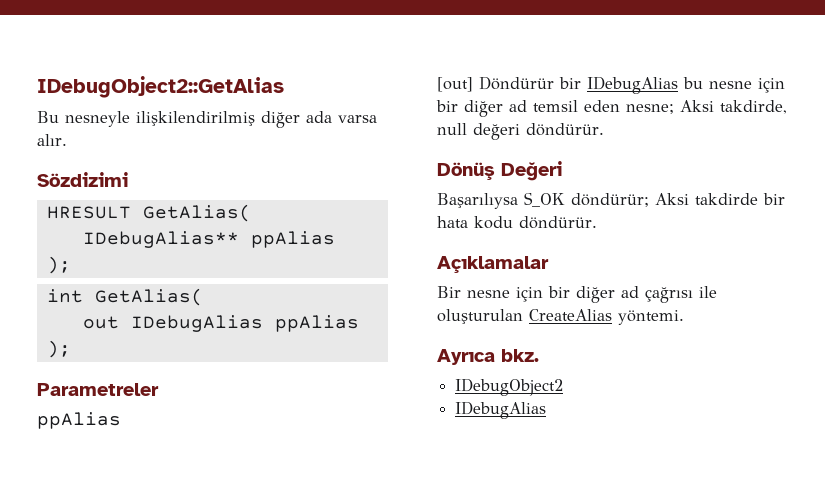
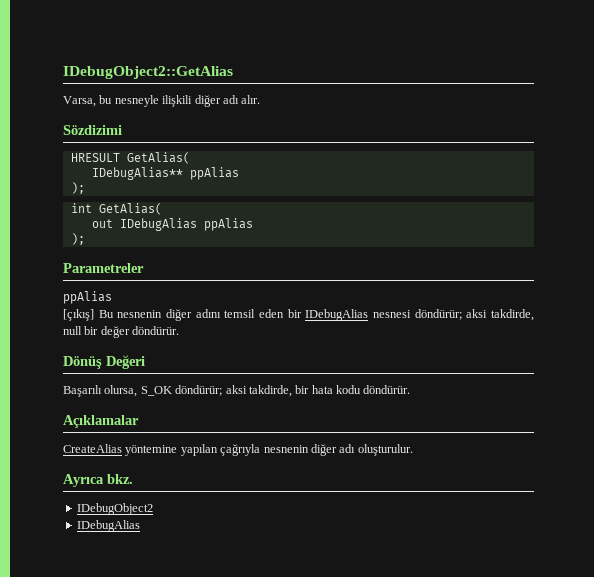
- Bu nesneyle ilişkilendirilmiş diğer ada varsa alır.
+ Varsa, bu nesneyle ilişkili diğer adı alır.
- [out] Döndürür bir IDebugAlias bu nesne için bir diğer ad temsil eden nesne; Aksi takdirde, null değeri döndürür.
+ [çıkış] Bu nesnenin diğer adını temsil eden bir IDebugAlias nesnesi döndürür; aksi takdirde, null bir değer döndürür.
  Dönüş Değeri
- Başarılıysa S_OK döndürür; Aksi takdirde bir hata kodu döndürür.
+ Başarılı olursa, S_OK döndürür; aksi takdirde, bir hata kodu döndürür.
- Bir nesne için bir diğer ad çağrısı ile oluşturulan CreateAlias yöntemi.
+ CreateAlias yöntemine yapılan çağrıyla nesnenin diğer adı oluşturulur.

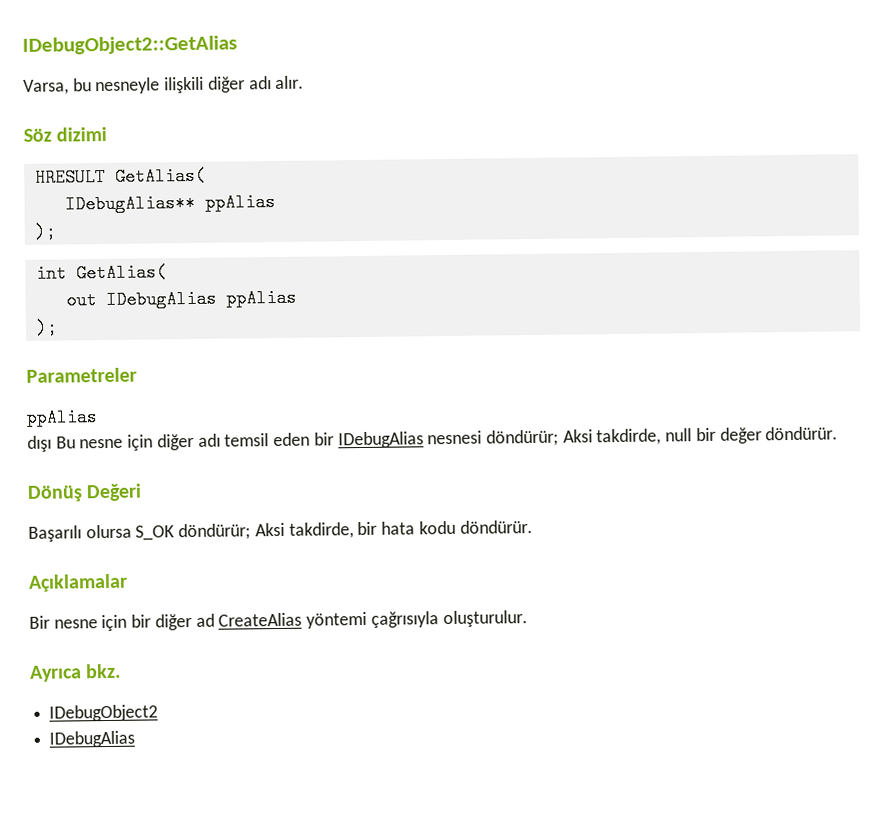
- Sözdizimi
+ Söz dizimi
- [çıkış] Bu nesnenin diğer adını temsil eden bir IDebugAlias nesnesi döndürür; aksi takdirde, null bir değer döndürür.
+ dışı Bu nesne için diğer adı temsil eden bir IDebugAlias nesnesi döndürür; Aksi takdirde, null bir değer döndürür.
- Başarılı olursa, S_OK döndürür; aksi takdirde, bir hata kodu döndürür.
+ Başarılı olursa S_OK döndürür; Aksi takdirde, bir hata kodu döndürür.
- CreateAlias yöntemine yapılan çağrıyla nesnenin diğer adı oluşturulur.
+ Bir nesne için bir diğer ad CreateAlias yöntemi çağrısıyla oluşturulur.

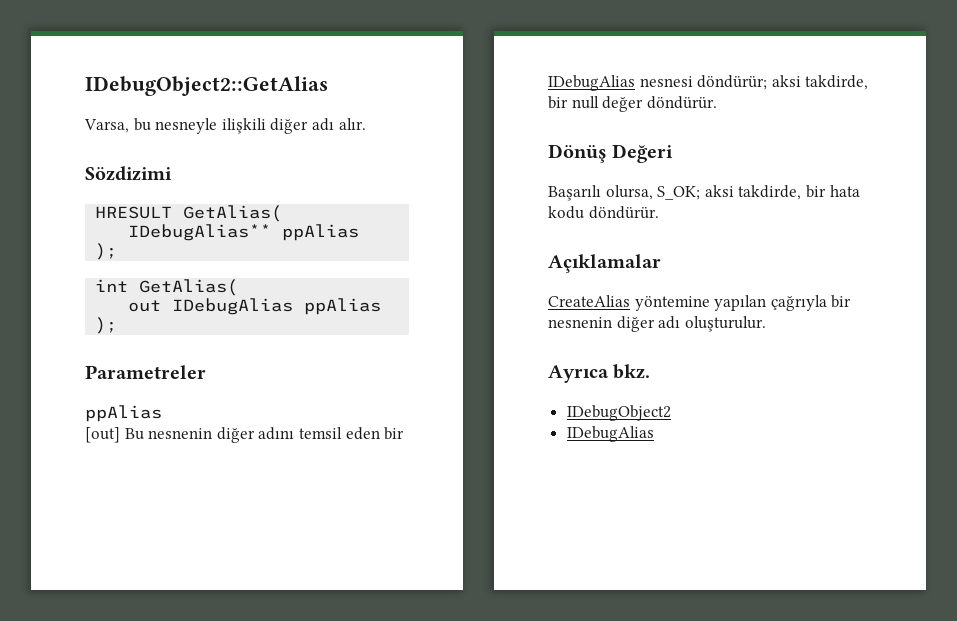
- Söz dizimi
+ Sözdizimi
- dışı Bu nesne için diğer adı temsil eden bir IDebugAlias nesnesi döndürür; Aksi takdirde, null bir değer döndürür.
+ [out] Bu nesnenin diğer adını temsil eden bir IDebugAlias nesnesi döndürür; aksi takdirde, bir null değer döndürür.
- Başarılı olursa S_OK döndürür; Aksi takdirde, bir hata kodu döndürür.
+ Başarılı olursa, S_OK; aksi takdirde, bir hata kodu döndürür.
- Bir nesne için bir diğer ad CreateAlias yöntemi çağrısıyla oluşturulur.
+ CreateAlias yöntemine yapılan çağrıyla bir nesnenin diğer adı oluşturulur.

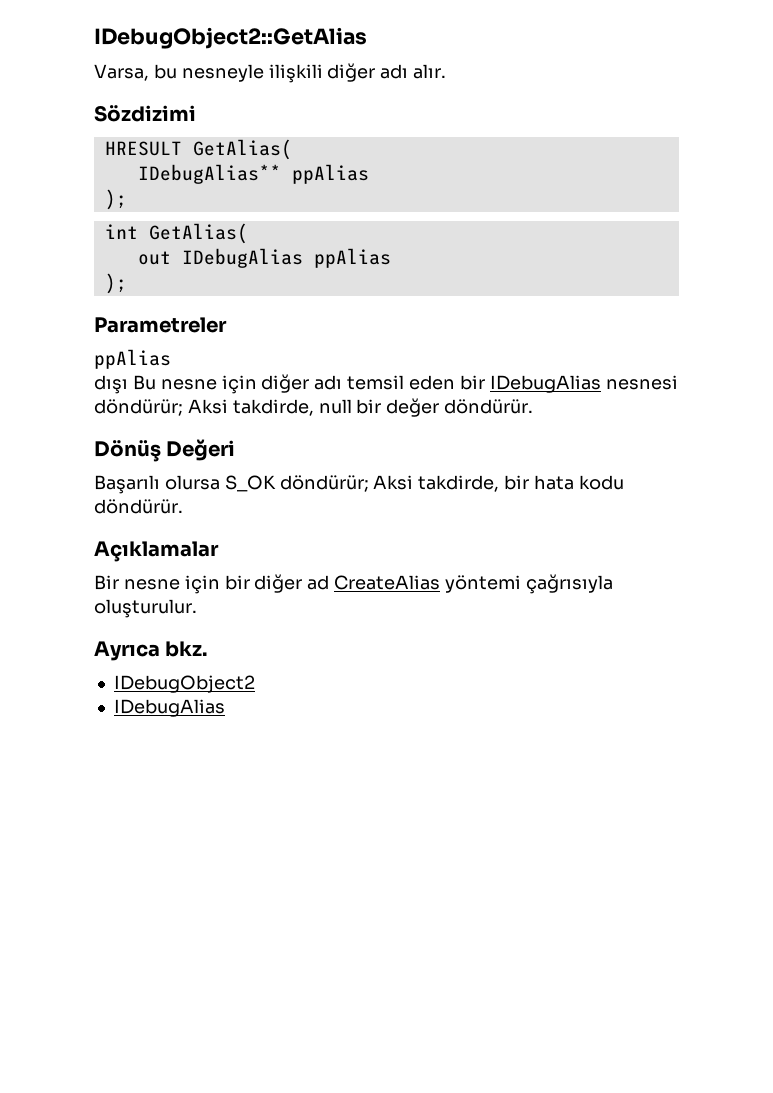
- [out] Bu nesnenin diğer adını temsil eden bir IDebugAlias nesnesi döndürür; aksi takdirde, bir null değer döndürür.
+ dışı Bu nesne için diğer adı temsil eden bir IDebugAlias nesnesi döndürür; Aksi takdirde, null bir değer döndürür.
- Başarılı olursa, S_OK; aksi takdirde, bir hata kodu döndürür.
+ Başarılı olursa S_OK döndürür; Aksi takdirde, bir hata kodu döndürür.
- CreateAlias yöntemine yapılan çağrıyla bir nesnenin diğer adı oluşturulur.
+ Bir nesne için bir diğer ad CreateAlias yöntemi çağrısıyla oluşturulur.

